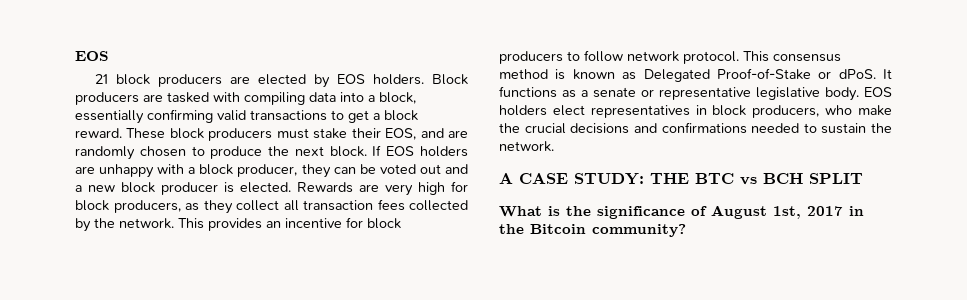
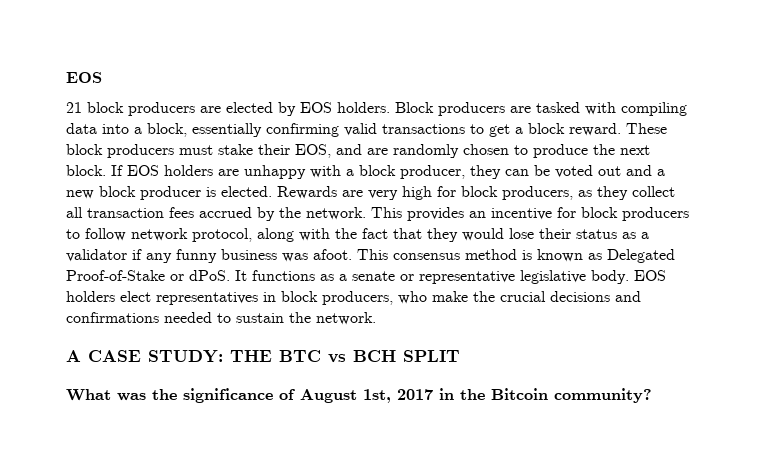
- Rewards are very high for block producers, as they collect all transaction fees collected by the network.
+ Rewards are very high for block producers, as they collect all transaction fees accrued by the network.
- This provides an incentive for block producers to follow network protocol.
+ This provides an incentive for block producers to follow network protocol, along with the fact that they would lose their status as a validator if any funny business was afoot.
- What is the significance of August 1st, 2017 in the Bitcoin community?
+ What was the significance of August 1st, 2017 in the Bitcoin community?

